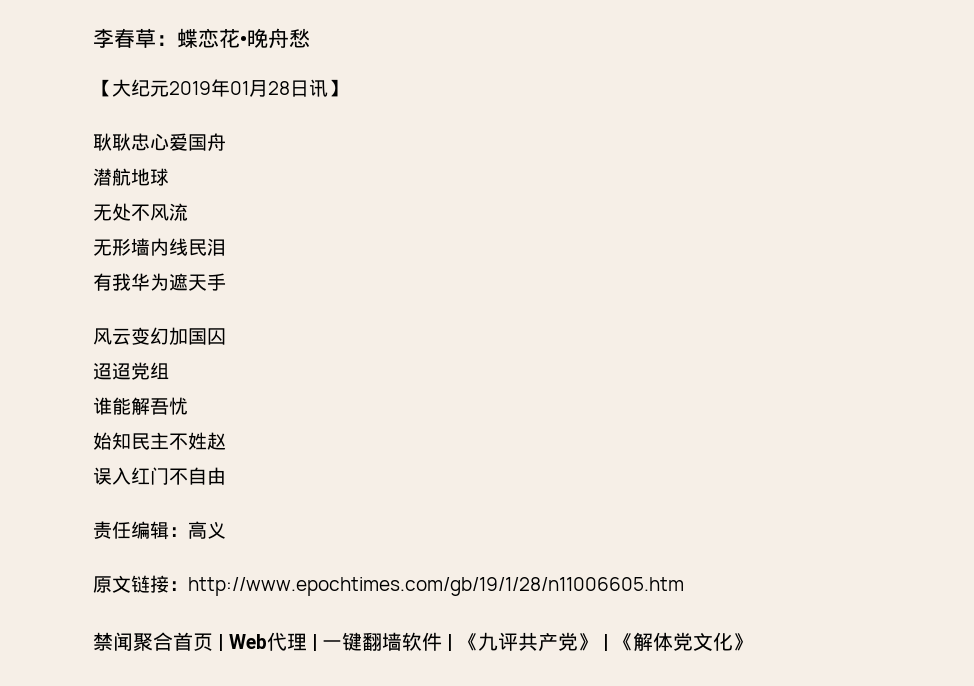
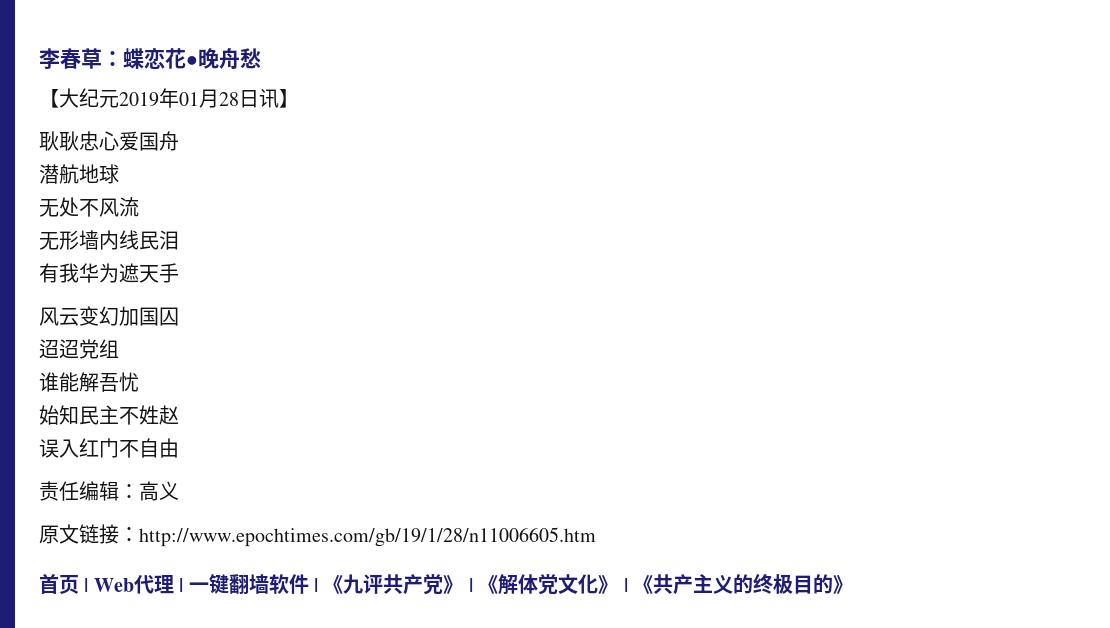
- 禁闻聚合首页 | Web代理 | 一键翻墙软件 | 《九评共产党》 | 《解体党文化》
+ 首页 | Web代理 | 一键翻墙软件 | 《九评共产党》 | 《解体党文化》 | 《共产主义的终极目的》

